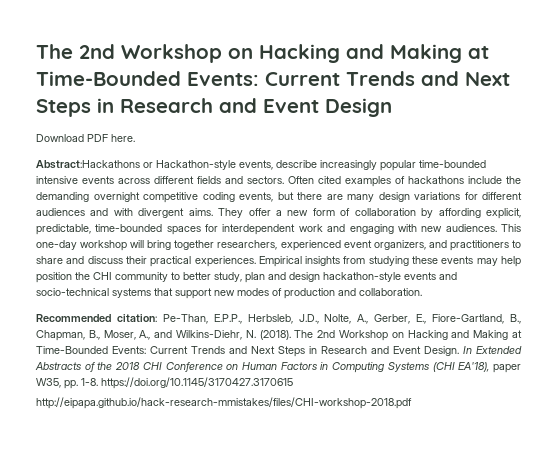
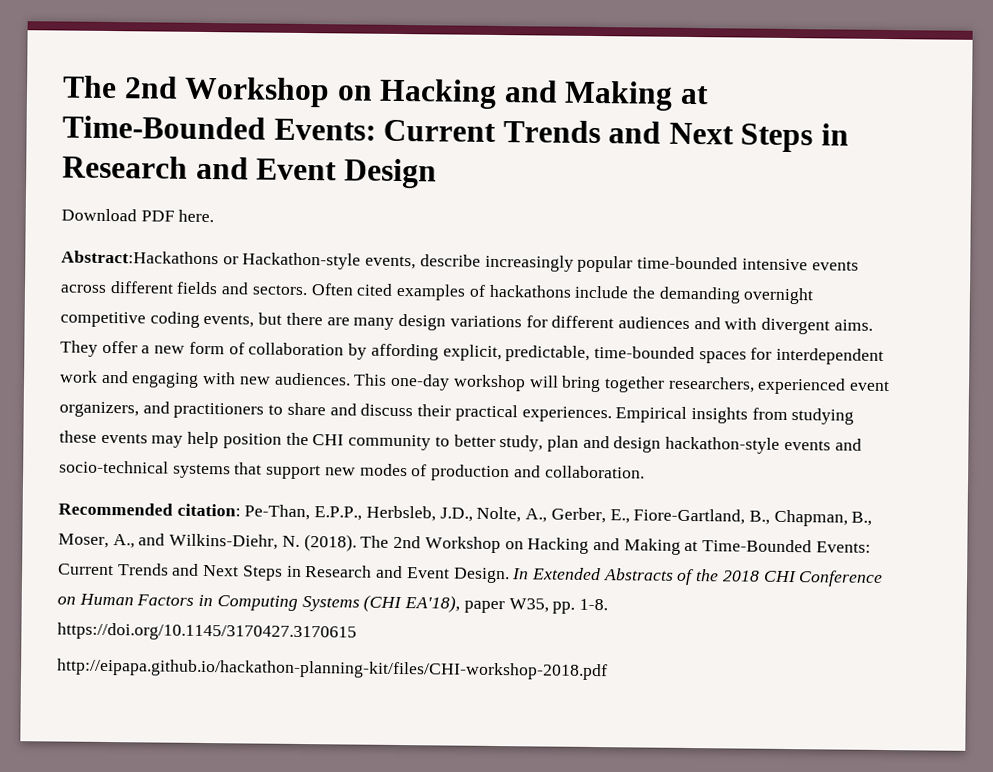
- http://eipapa.github.io/hack-research-mmistakes/files/CHI-workshop-2018.pdf
+ http://eipapa.github.io/hackathon-planning-kit/files/CHI-workshop-2018.pdf

